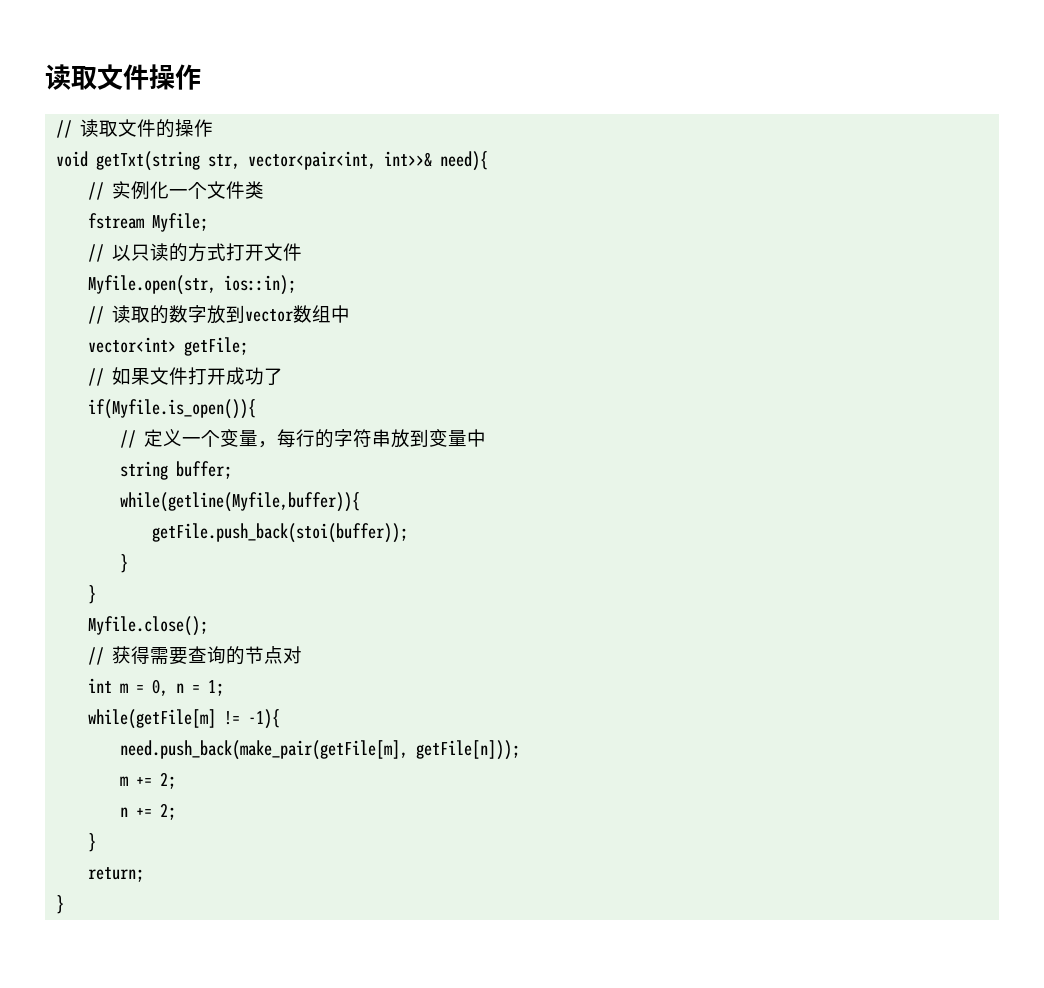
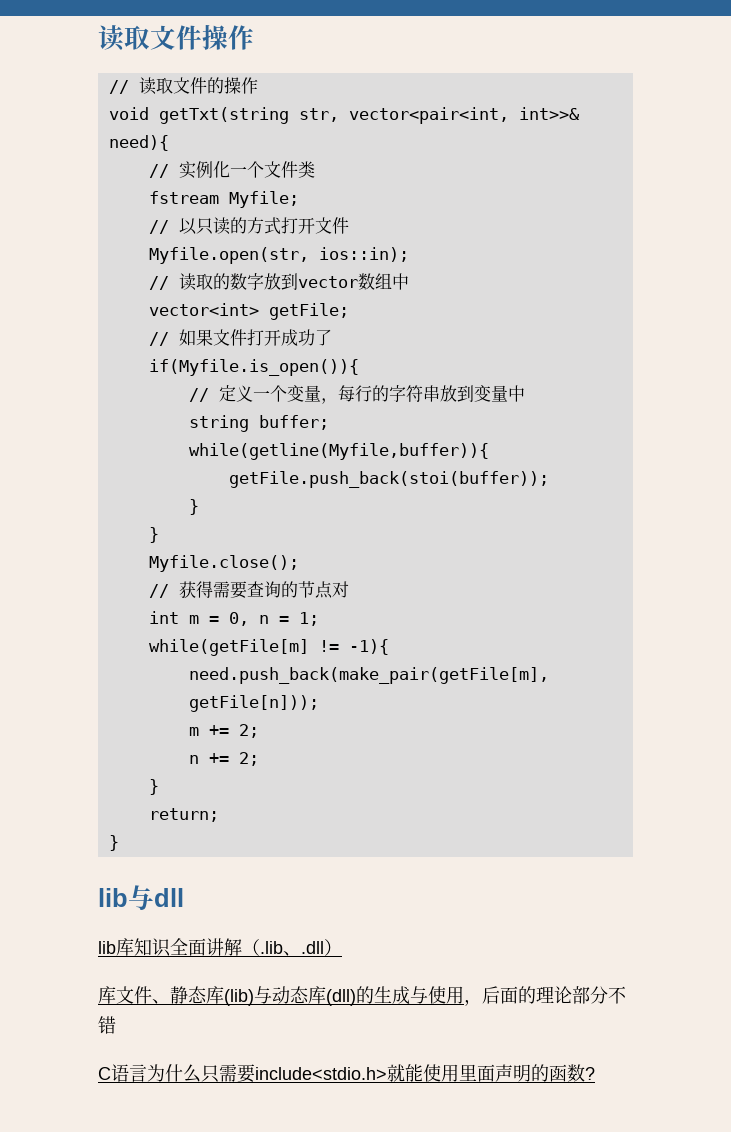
+ lib与dll
+ lib库知识全面讲解（.lib、.dll）
+ 库文件、静态库(lib)与动态库(dll)的生成与使用，后面的理论部分不错
+ C语言为什么只需要include<stdio.h>就能使用里面声明的函数?

